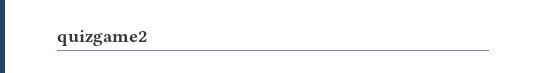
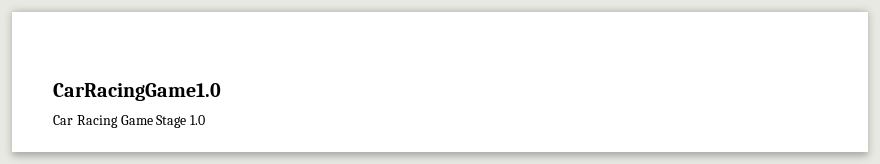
- quizgame2
+ CarRacingGame1.0
+ Car Racing Game Stage 1.0

